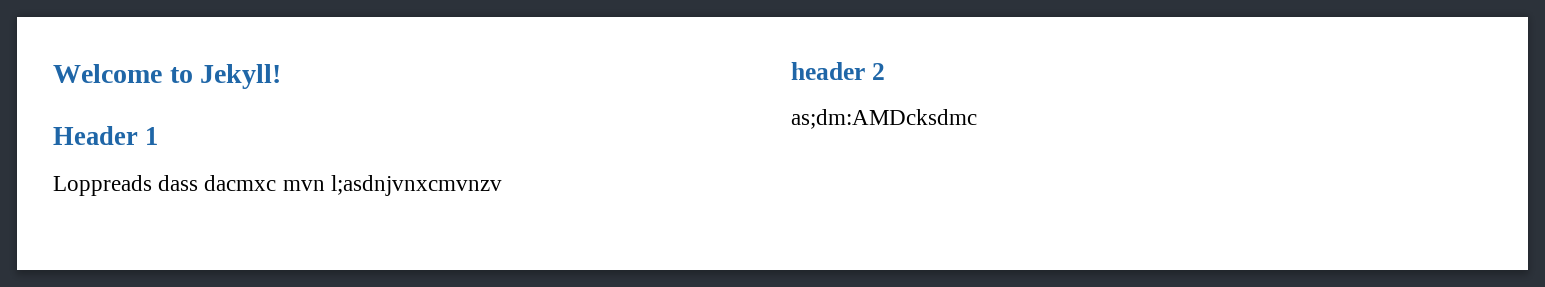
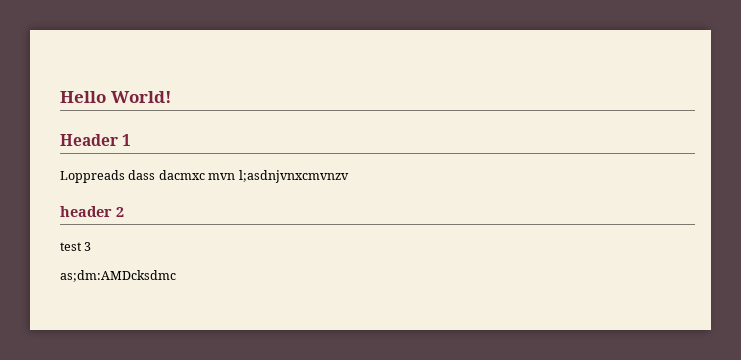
- Welcome to Jekyll!
+ Hello World!
+ test 3

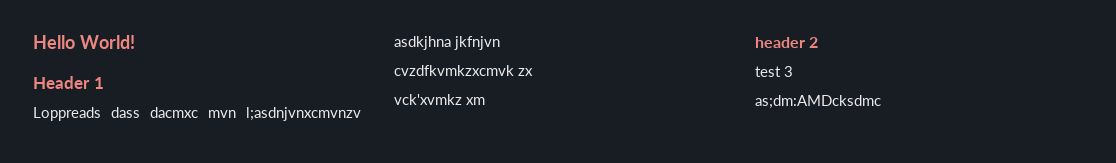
- Loppreads dass dacmxc mvn l;asdnjvnxcmvnzv
+ Loppreads dass dacmxc mvn l;asdnjvnxcmvnzv asdkjhna jkfnjvn
+ cvzdfkvmkzxcmvk zx
+ vck'xvmkz xm

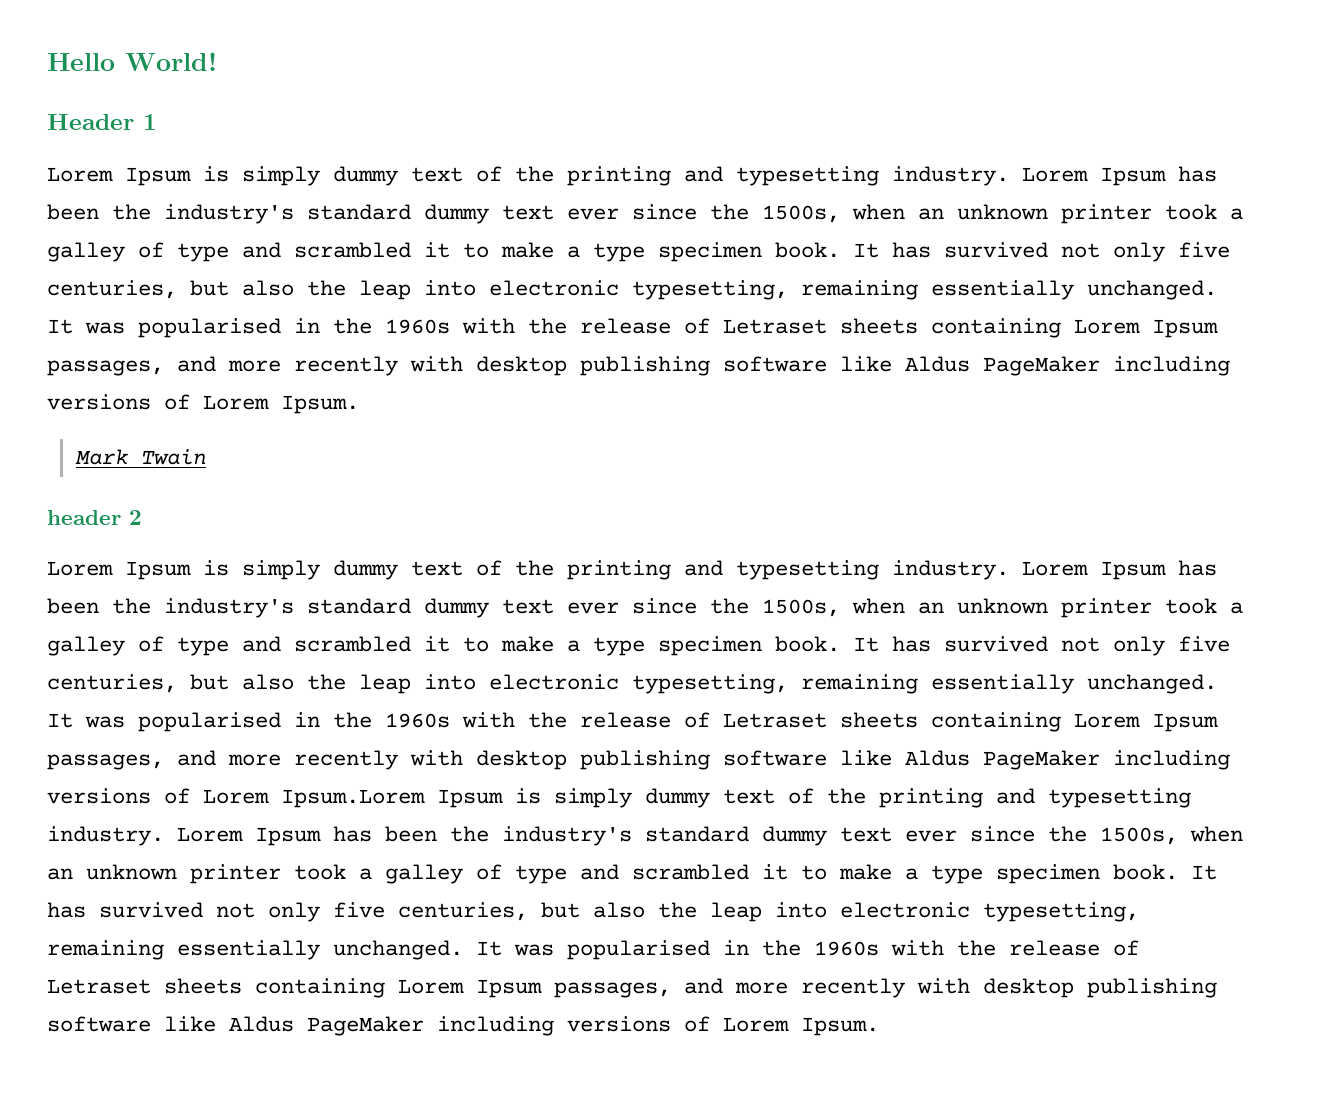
- Loppreads dass dacmxc mvn l;asdnjvnxcmvnzv asdkjhna jkfnjvn
- cvzdfkvmkzxcmvk zx
- vck'xvmkz xm
+ Lorem Ipsum is simply dummy text of the printing and typesetting industry. Lorem Ipsum has been the industry's standard dummy text ever since the 1500s, when an unknown printer took a galley of type and scrambled it to make a type specimen book. It has survived not only five centuries, but also the leap into electronic typesetting, remaining essentially unchanged. It was popularised in the 1960s with the release of Letraset sheets containing Lorem Ipsum passages, and more recently with desktop publishing software like Aldus PageMaker including versions of Lorem Ipsum.
+ Mark Twain
  header 2
- test 3
- as;dm:AMDcksdmc
+ Lorem Ipsum is simply dummy text of the printing and typesetting industry. Lorem Ipsum has been the industry's standard dummy text ever since the 1500s, when an unknown printer took a galley of type and scrambled it to make a type specimen book. It has survived not only five centuries, but also the leap into electronic typesetting, remaining essentially unchanged. It was popularised in the 1960s with the release of Letraset sheets containing Lorem Ipsum passages, and more recently with desktop publishing software like Aldus PageMaker including versions of Lorem Ipsum.Lorem Ipsum is simply dummy text of the printing and typesetting industry. Lorem Ipsum has been the industry's standard dummy text ever since the 1500s, when an unknown printer took a galley of type and scrambled it to make a type specimen book. It has survived not only five centuries, but also the leap into electronic typesetting, remaining essentially unchanged. It was popularised in the 1960s with the release of Letraset sheets containing Lorem Ipsum passages, and more recently with desktop publishing software like Aldus PageMaker including versions of Lorem Ipsum.

